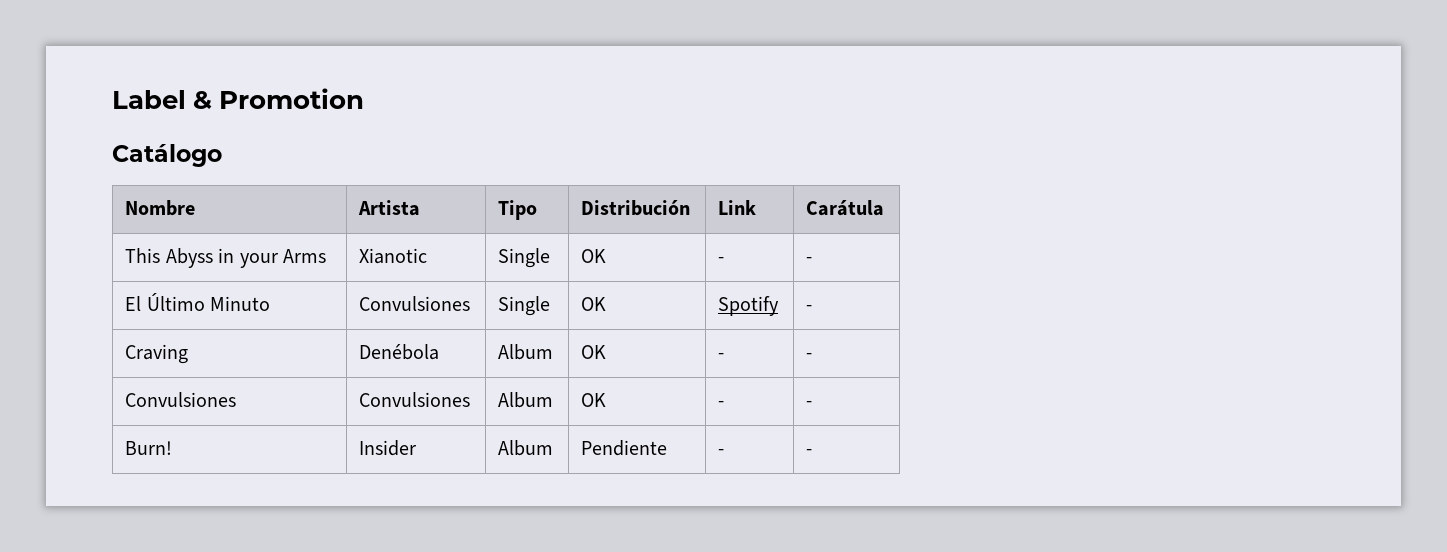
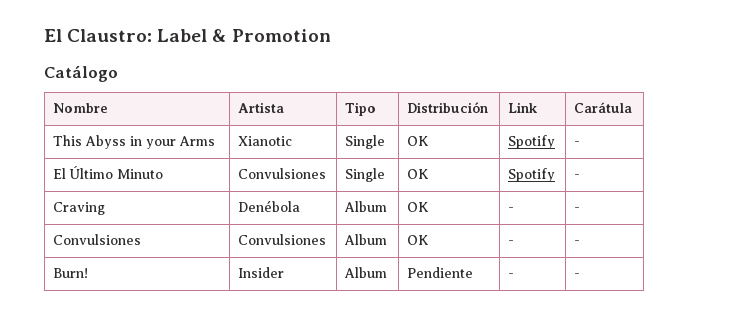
- Label & Promotion
+ El Claustro: Label & Promotion
- This Abyss in your Arms | Xianotic | Single | OK | - | -
+ This Abyss in your Arms | Xianotic | Single | OK | Spotify | -

